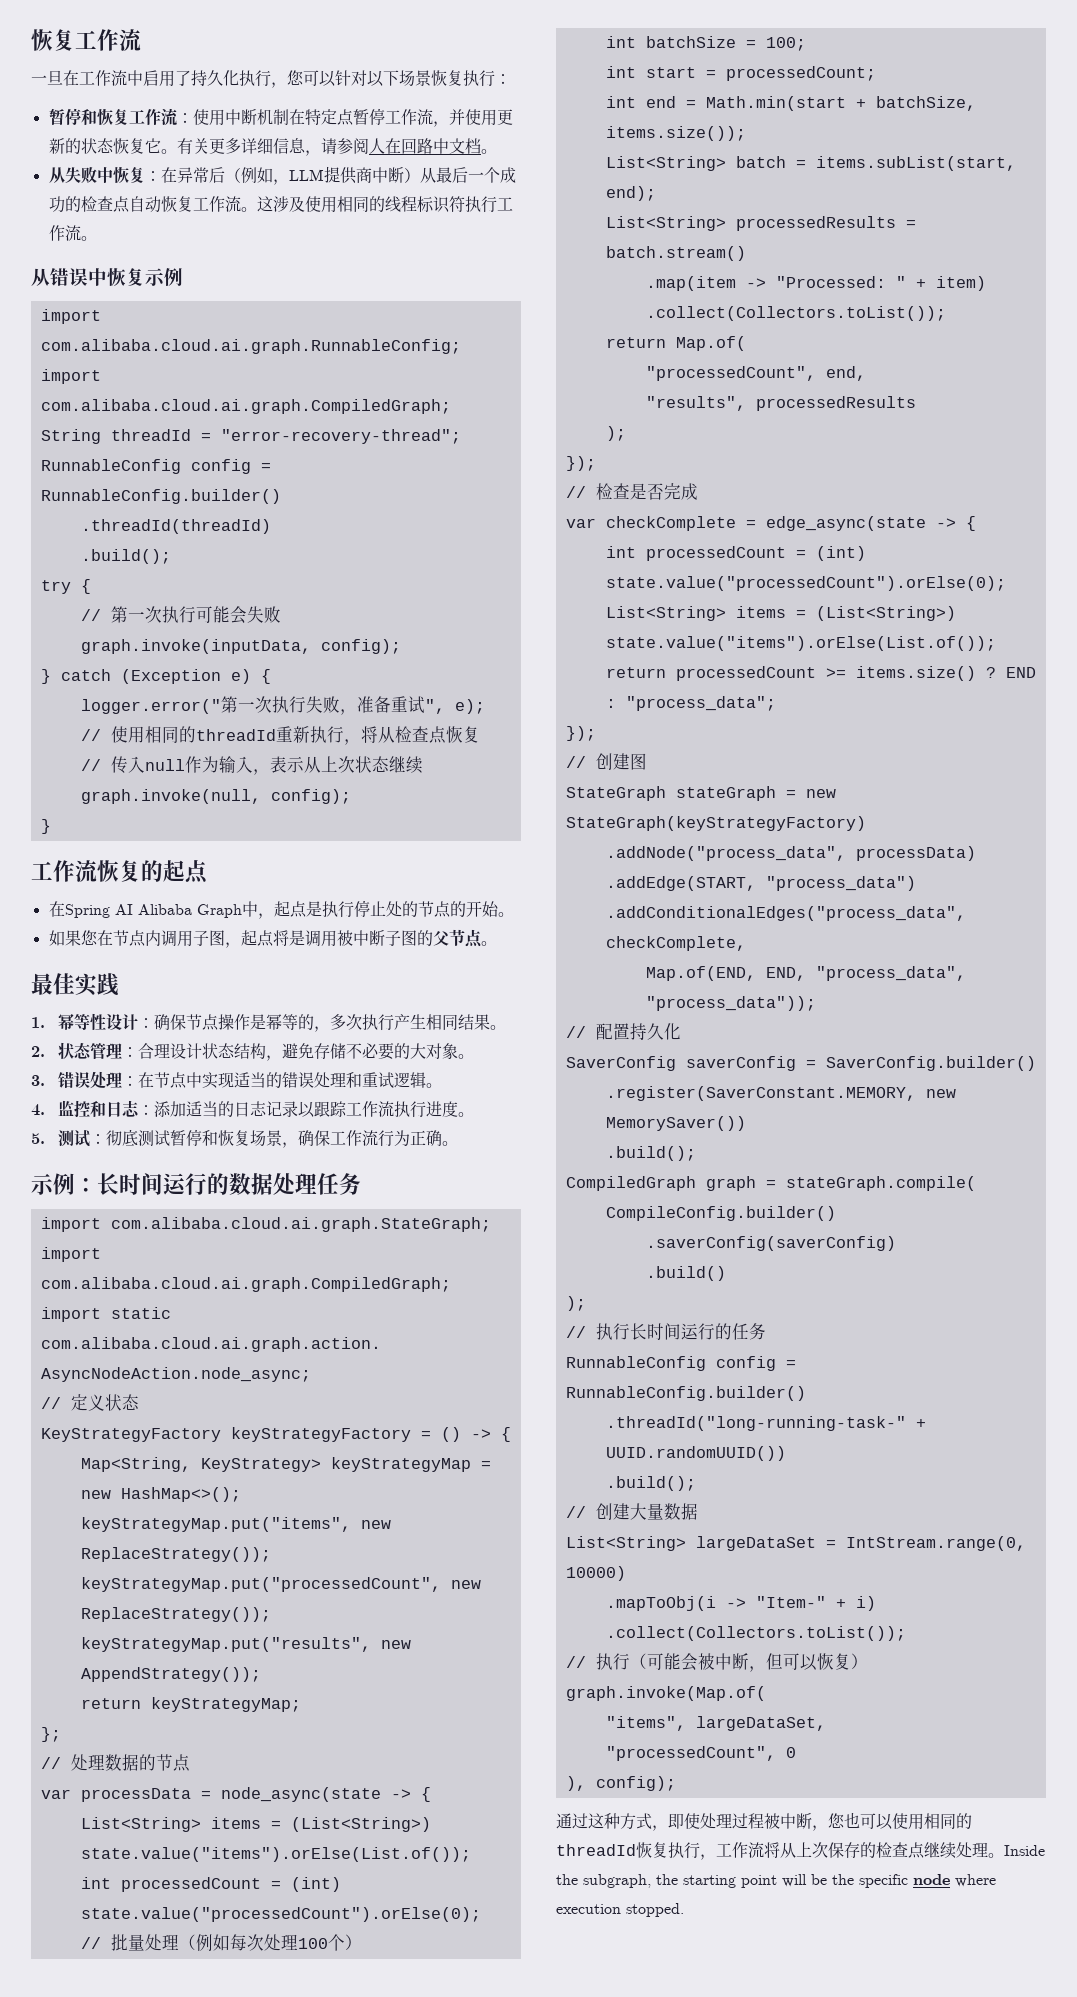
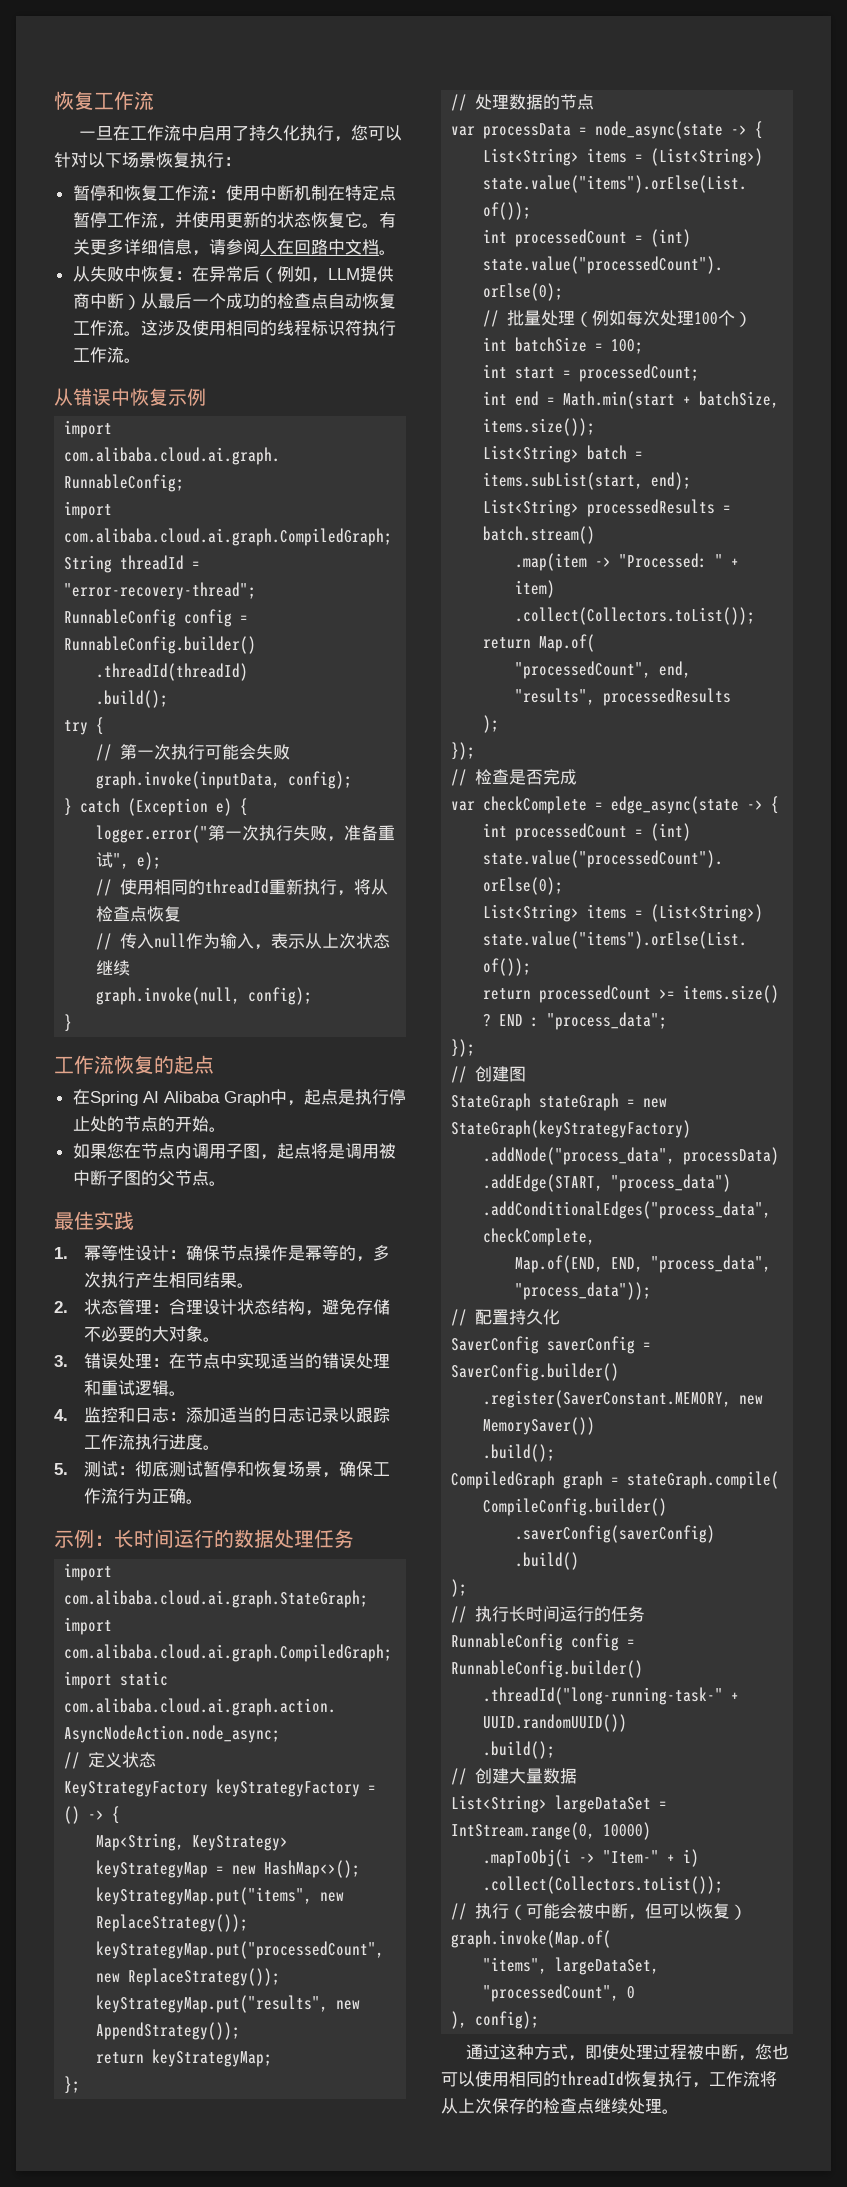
- Inside the subgraph, the starting point will be the specific node where execution stopped.

